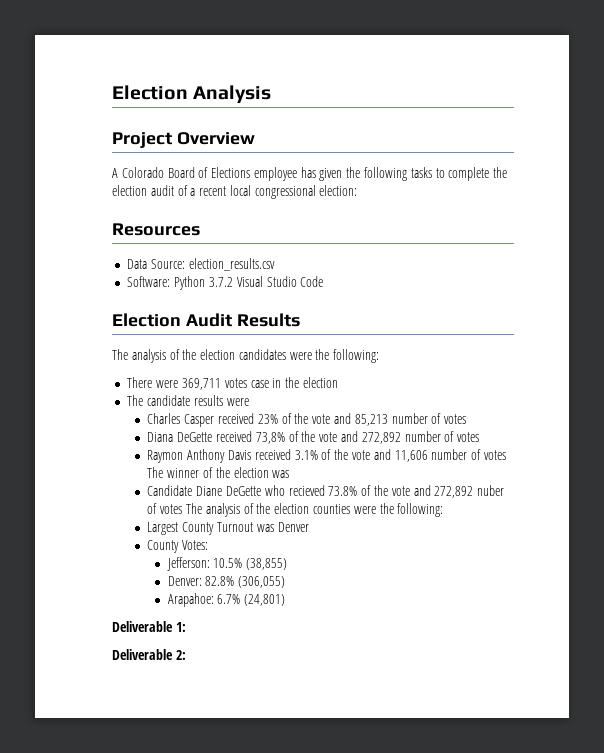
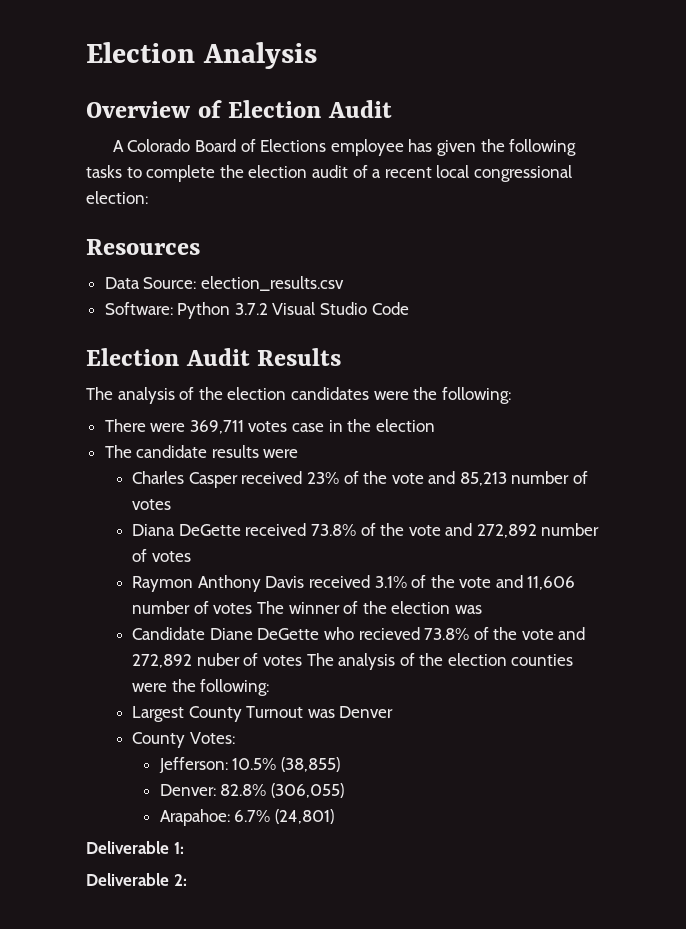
- Project Overview
+ Overview of Election Audit
- Diana DeGette received 73,8% of the vote and 272,892 number of votes
+ Diana DeGette received 73.8% of the vote and 272,892 number of votes

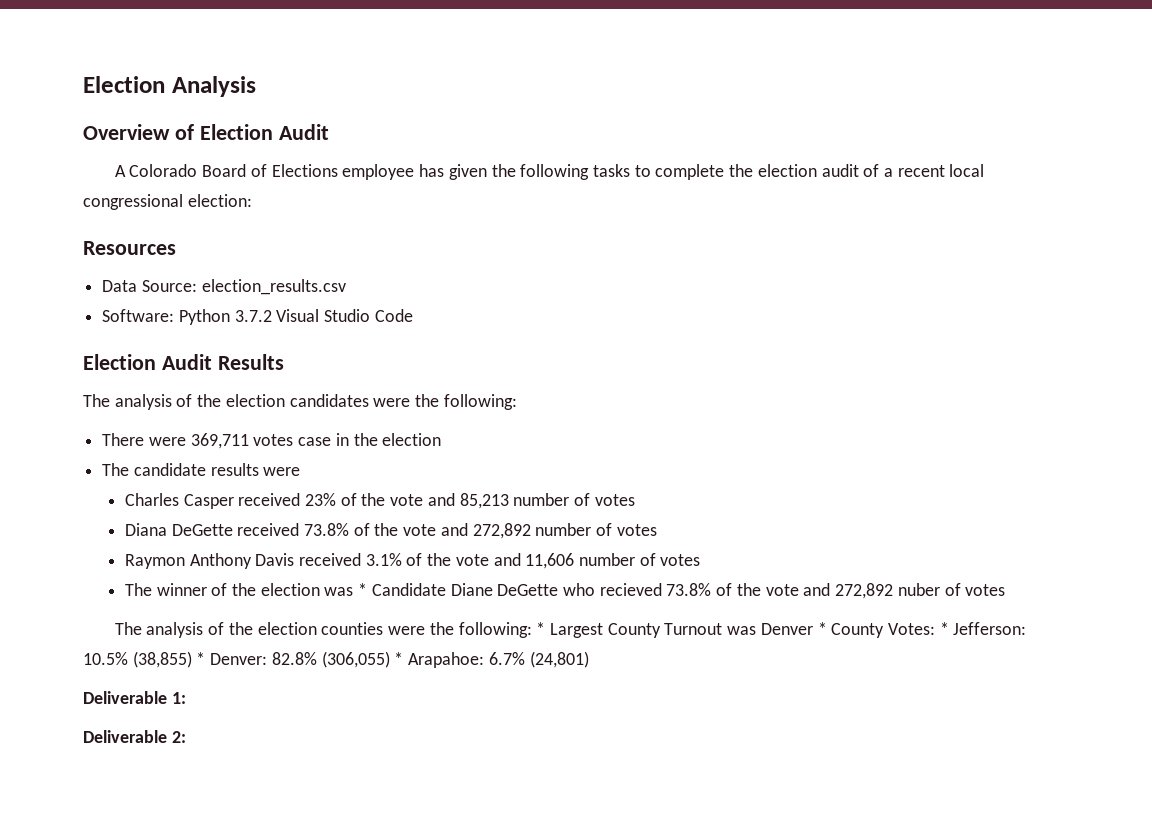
- Raymon Anthony Davis received 3.1% of the vote and 11,606 number of votes The winner of the election was
- Candidate Diane DeGette who recieved 73.8% of the vote and 272,892 nuber of votes The analysis of the election counties were the following:
- Largest County Turnout was Denver
- County Votes:
- Jefferson: 10.5% (38,855)
- Denver: 82.8% (306,055)
- Arapahoe: 6.7% (24,801)
+ Raymon Anthony Davis received 3.1% of the vote and 11,606 number of votes
+ The winner of the election was * Candidate Diane DeGette who recieved 73.8% of the vote and 272,892 nuber of votes
+ The analysis of the election counties were the following: * Largest County Turnout was Denver * County Votes: * Jefferson: 10.5% (38,855) * Denver: 82.8% (306,055) * Arapahoe: 6.7% (24,801)

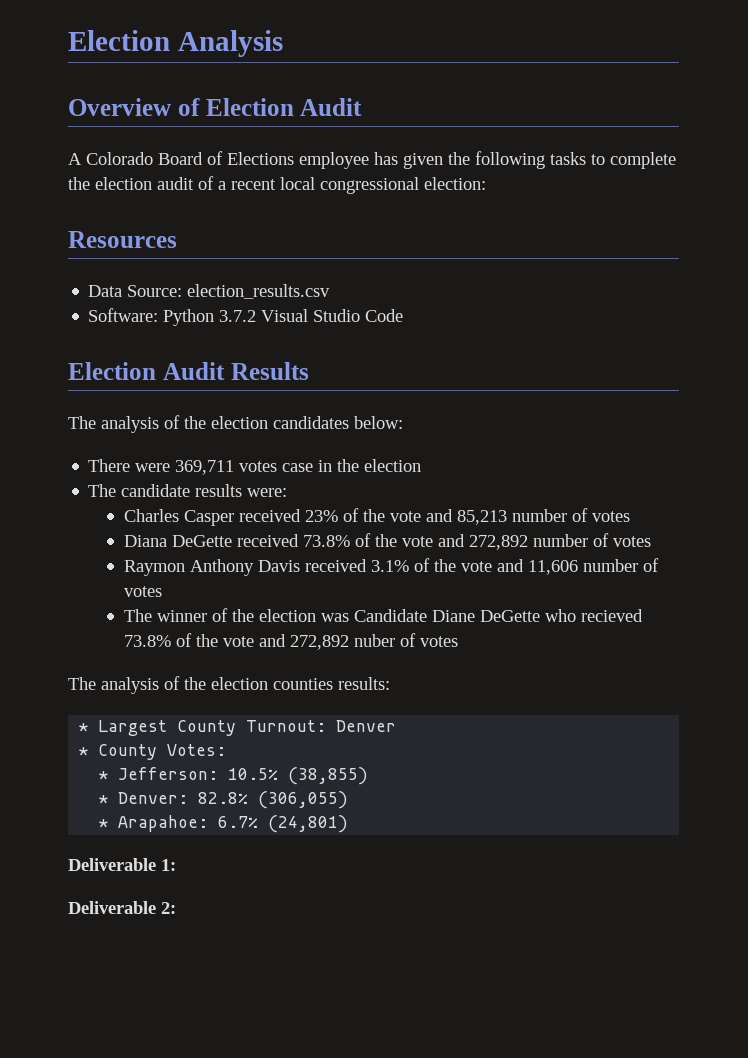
- The analysis of the election candidates were the following:
+ The analysis of the election candidates below:
- The candidate results were
+ The candidate results were:
- The winner of the election was * Candidate Diane DeGette who recieved 73.8% of the vote and 272,892 nuber of votes
+ The winner of the election was Candidate Diane DeGette who recieved 73.8% of the vote and 272,892 nuber of votes
- The analysis of the election counties were the following: * Largest County Turnout was Denver * County Votes: * Jefferson: 10.5% (38,855) * Denver: 82.8% (306,055) * Arapahoe: 6.7% (24,801)
+ The analysis of the election counties results:
+ * Largest County Turnout: Denver
+ * County Votes:
+ * Jefferson: 10.5% (38,855)
+ * Denver: 82.8% (306,055)
+ * Arapahoe: 6.7% (24,801)

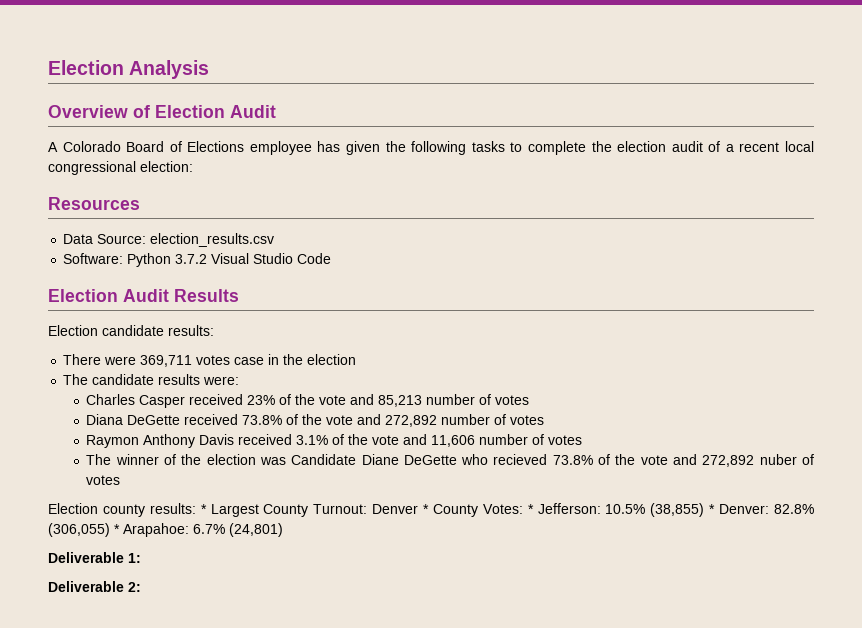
- The analysis of the election candidates below:
+ Election candidate results:
- The analysis of the election counties results:
- * Largest County Turnout: Denver
- * County Votes:
- * Jefferson: 10.5% (38,855)
- * Denver: 82.8% (306,055)
- * Arapahoe: 6.7% (24,801)
+ Election county results: * Largest County Turnout: Denver * County Votes: * Jefferson: 10.5% (38,855) * Denver: 82.8% (306,055) * Arapahoe: 6.7% (24,801)

